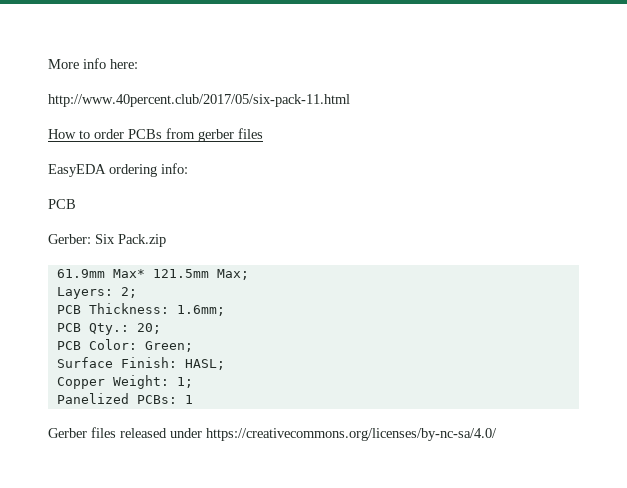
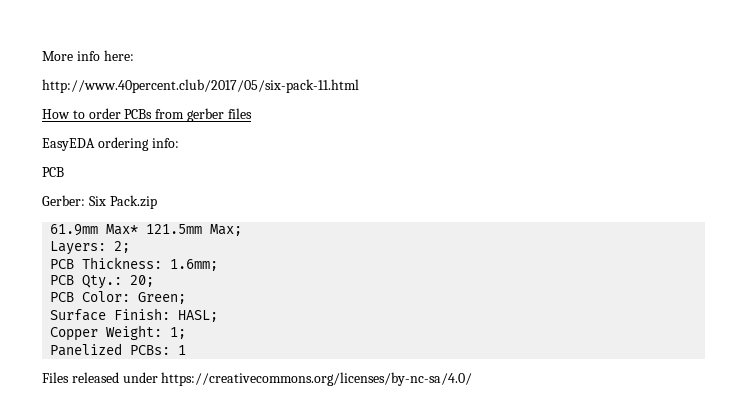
- Gerber files released under https://creativecommons.org/licenses/by-nc-sa/4.0/
+ Files released under https://creativecommons.org/licenses/by-nc-sa/4.0/

